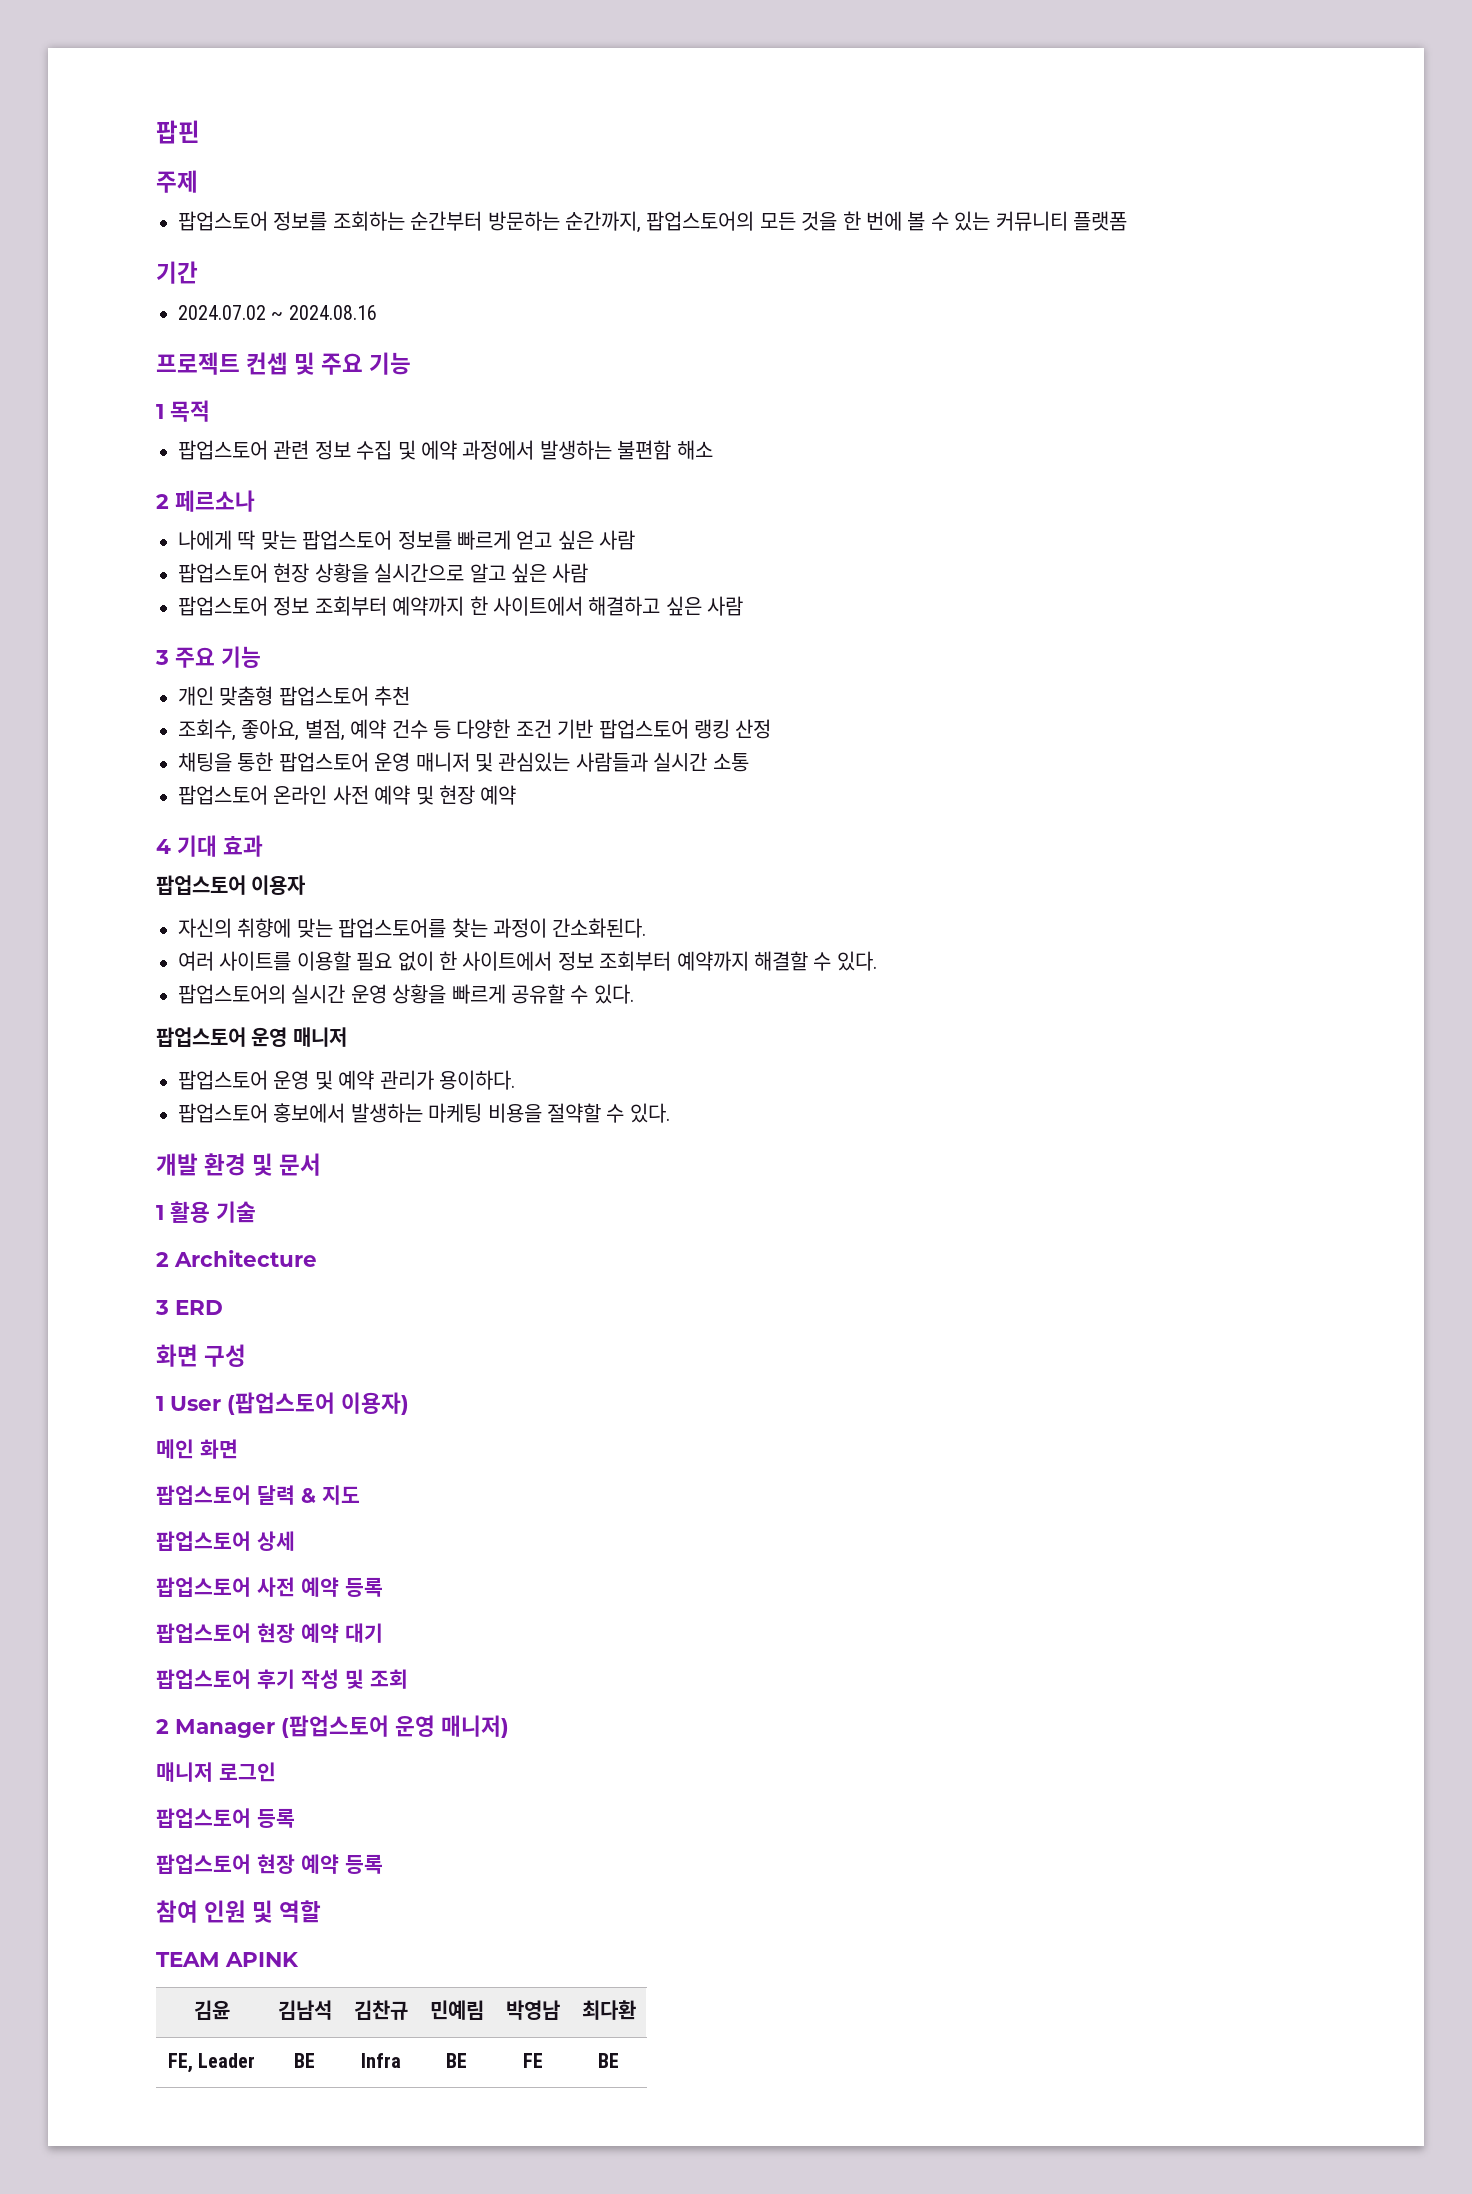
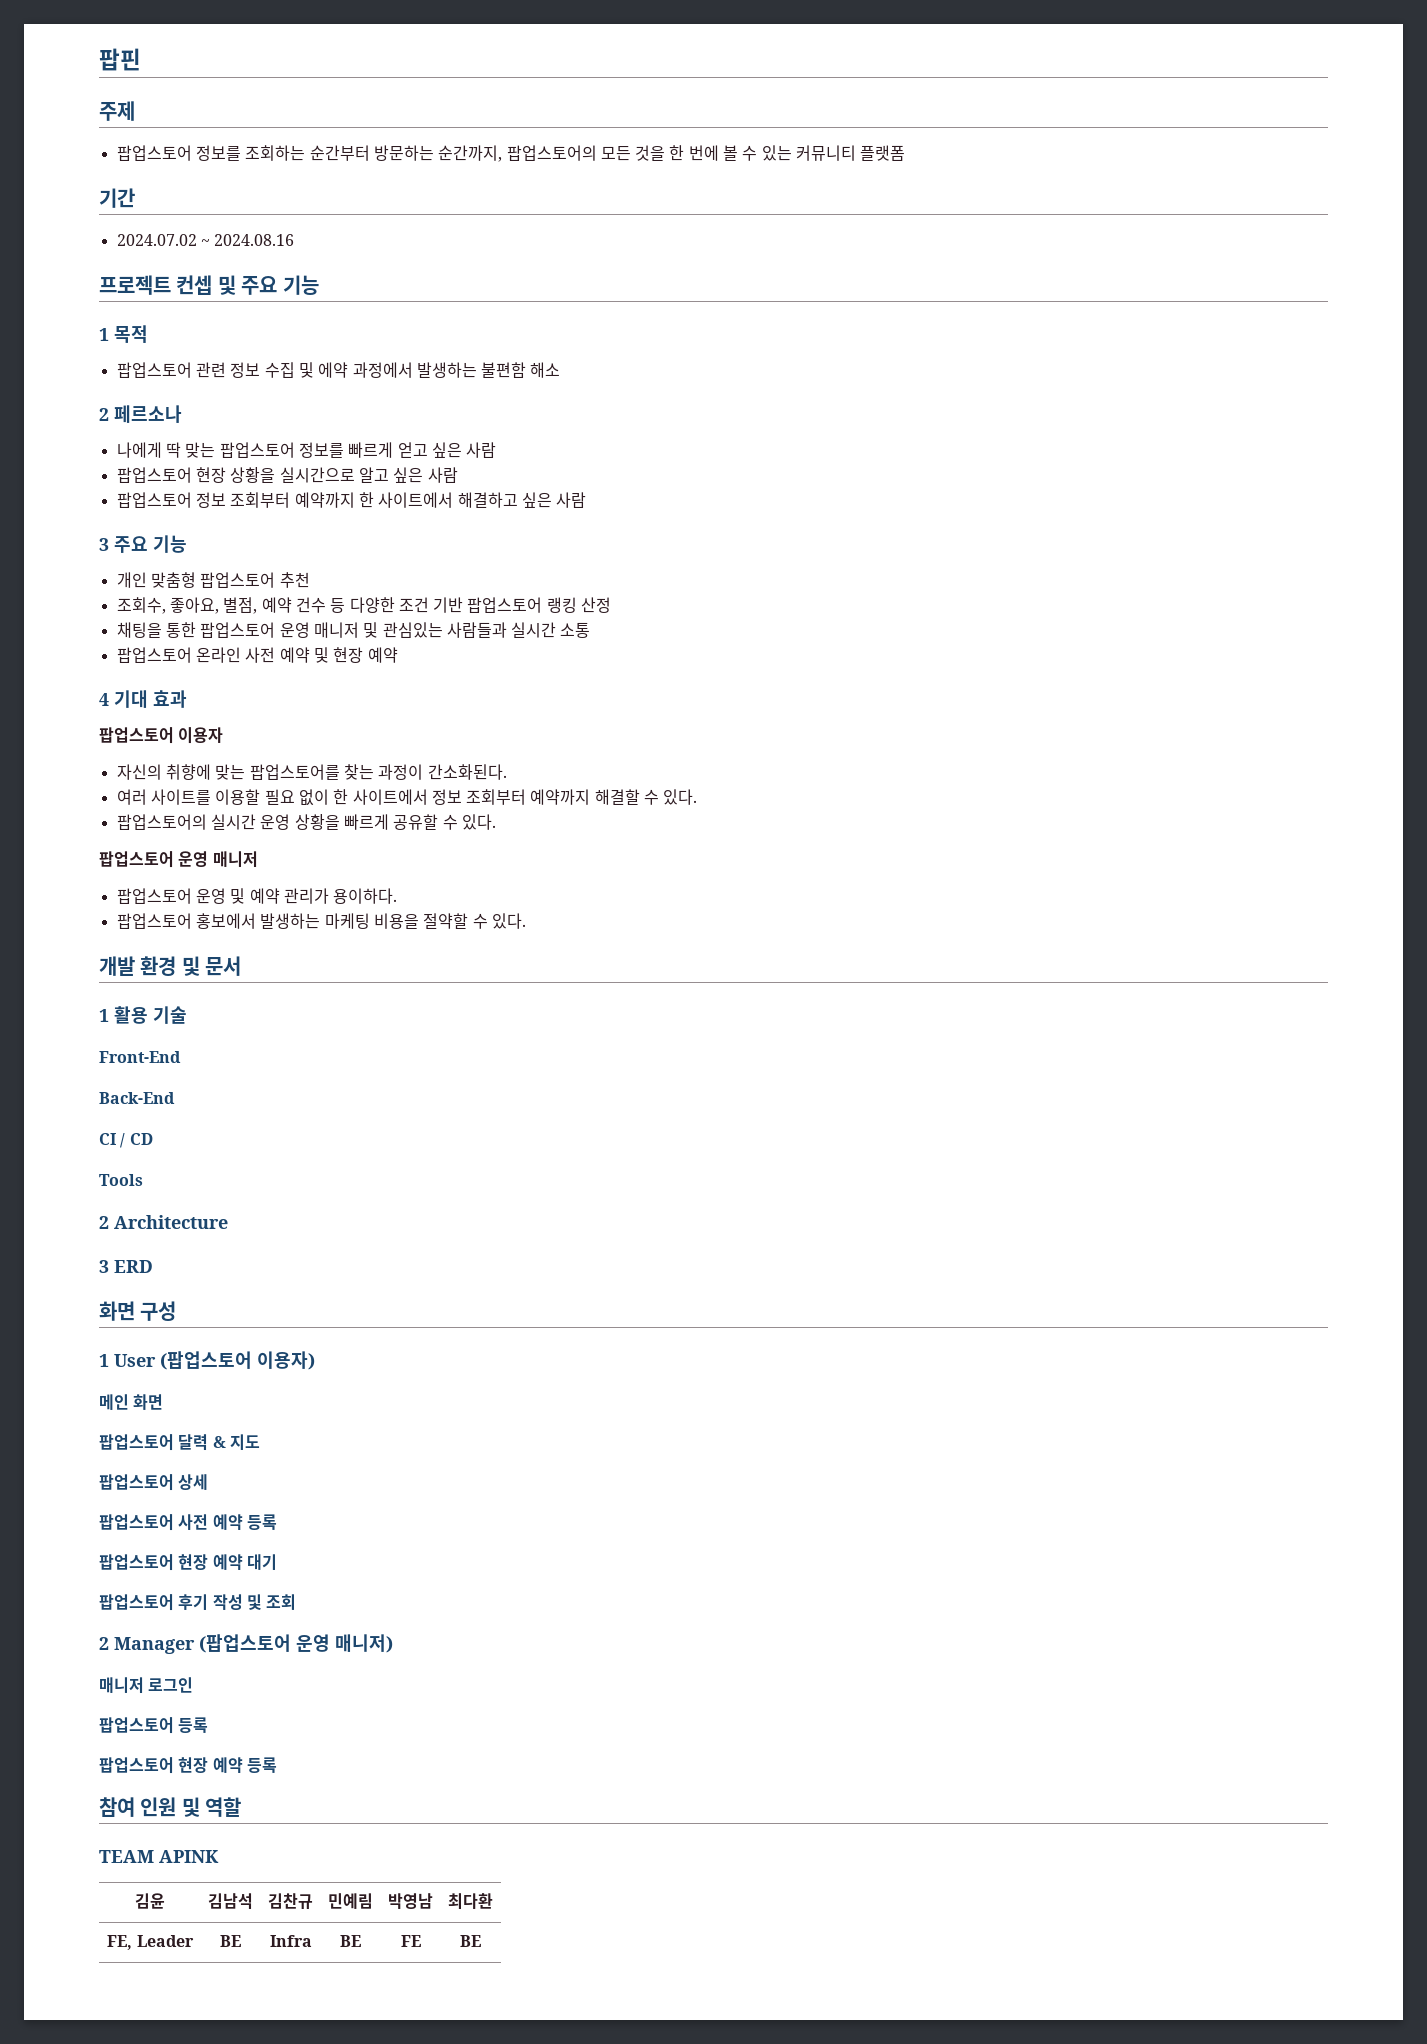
+ Front-End
+ Back-End
+ CI / CD
+ Tools

